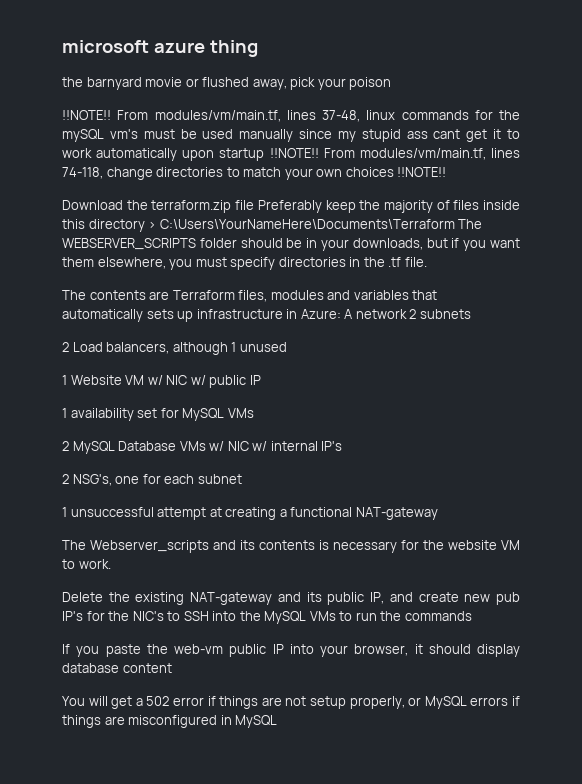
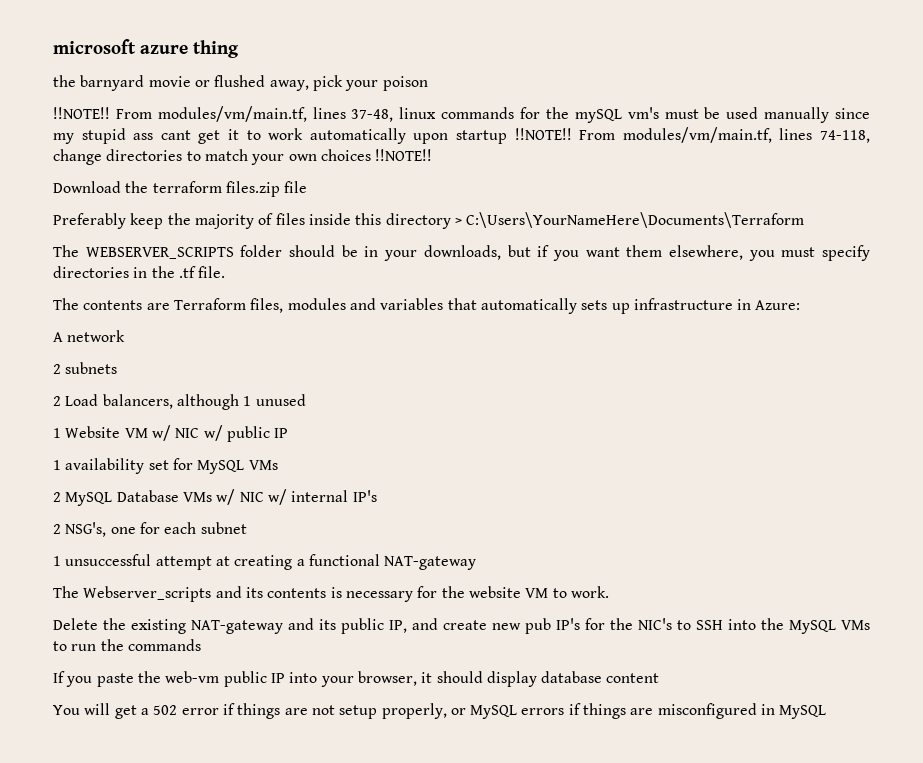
- Download the terraform.zip file Preferably keep the majority of files inside this directory > C:\Users\YourNameHere\Documents\Terraform The WEBSERVER_SCRIPTS folder should be in your downloads, but if you want them elsewhere, you must specify directories in the .tf file.
+ Download the terraform files.zip file
+ Preferably keep the majority of files inside this directory > C:\Users\YourNameHere\Documents\Terraform
+ The WEBSERVER_SCRIPTS folder should be in your downloads, but if you want them elsewhere, you must specify directories in the .tf file.
- The contents are Terraform files, modules and variables that automatically sets up infrastructure in Azure: A network 2 subnets
+ The contents are Terraform files, modules and variables that automatically sets up infrastructure in Azure:
+ A network
+ 2 subnets

